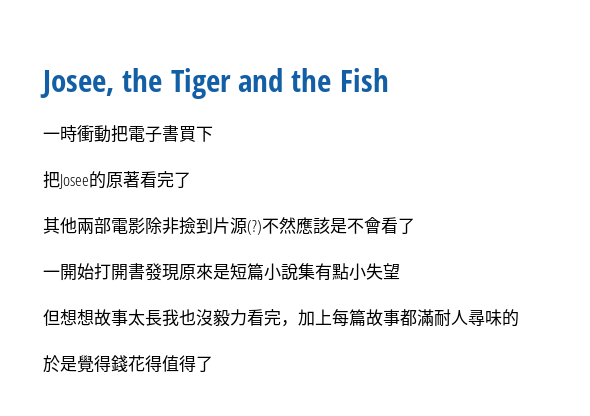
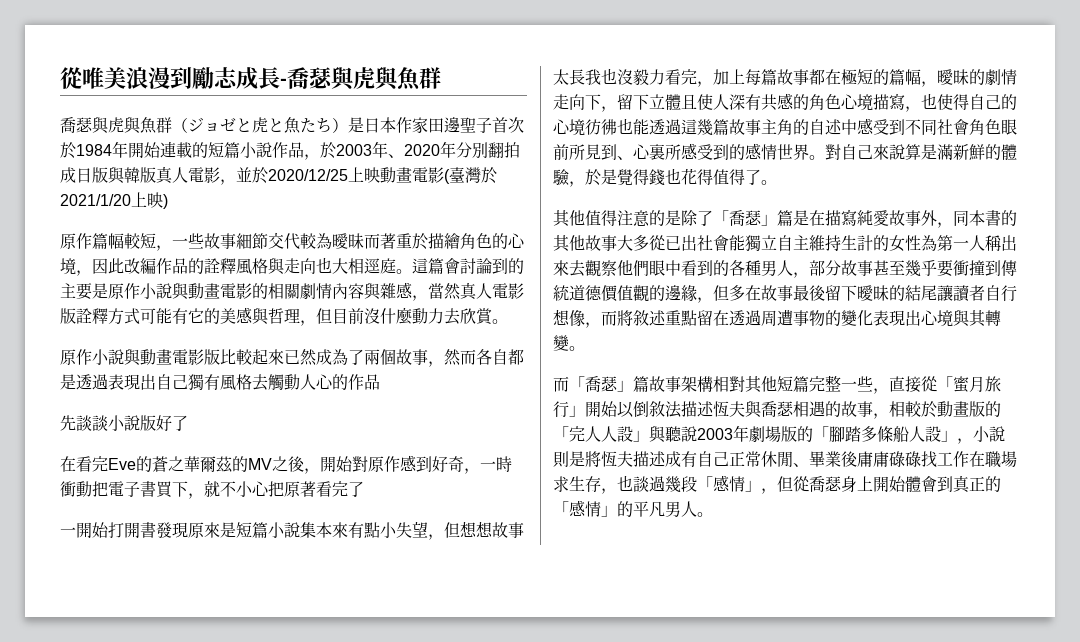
- Josee, the Tiger and the Fish
- 一時衝動把電子書買下
- 把Josee的原著看完了
+ 從唯美浪漫到勵志成長-喬瑟與虎與魚群
+ 喬瑟與虎與魚群（ジョゼと虎と魚たち）是日本作家田邊聖子首次於1984年開始連載的短篇小說作品，於2003年、2020年分別翻拍成日版與韓版真人電影，並於2020/12/25上映動畫電影(臺灣於2021/1/20上映)
+ 原作篇幅較短，一些故事細節交代較為曖昧而著重於描繪角色的心境，因此改編作品的詮釋風格與走向也大相逕庭。這篇會討論到的主要是原作小說與動畫電影的相關劇情內容與雜感，當然真人電影版詮釋方式可能有它的美感與哲理，但目前沒什麼動力去欣賞。
+ 原作小說與動畫電影版比較起來已然成為了兩個故事，然而各自都是透過表現出自己獨有風格去觸動人心的作品
+ 先談談小說版好了
+ 在看完Eve的蒼之華爾茲的MV之後，開始對原作感到好奇，一時衝動把電子書買下，就不小心把原著看完了
- 其他兩部電影除非撿到片源(?)不然應該是不會看了
- 一開始打開書發現原來是短篇小說集有點小失望
- 但想想故事太長我也沒毅力看完，加上每篇故事都滿耐人尋味的
- 於是覺得錢花得值得了
+ 一開始打開書發現原來是短篇小說集本來有點小失望，但想想故事太長我也沒毅力看完，加上每篇故事都在極短的篇幅，曖昧的劇情走向下，留下立體且使人深有共感的角色心境描寫，也使得自己的心境彷彿也能透過這幾篇故事主角的自述中感受到不同社會角色眼前所見到、心裏所感受到的感情世界。對自己來說算是滿新鮮的體驗，於是覺得錢也花得值得了。
+ 其他值得注意的是除了「喬瑟」篇是在描寫純愛故事外，同本書的其他故事大多從已出社會能獨立自主維持生計的女性為第一人稱出來去觀察他們眼中看到的各種男人，部分故事甚至幾乎要衝撞到傳統道德價值觀的邊緣，但多在故事最後留下曖昧的結尾讓讀者自行想像，而將敘述重點留在透過周遭事物的變化表現出心境與其轉變。
+ 而「喬瑟」篇故事架構相對其他短篇完整一些，直接從「蜜月旅行」開始以倒敘法描述恆夫與喬瑟相遇的故事，相較於動畫版的「完人人設」與聽說2003年劇場版的「腳踏多條船人設」，小說則是將恆夫描述成有自己正常休閒、畢業後庸庸碌碌找工作在職場求生存，也談過幾段「感情」，但從喬瑟身上開始體會到真正的「感情」的平凡男人。

